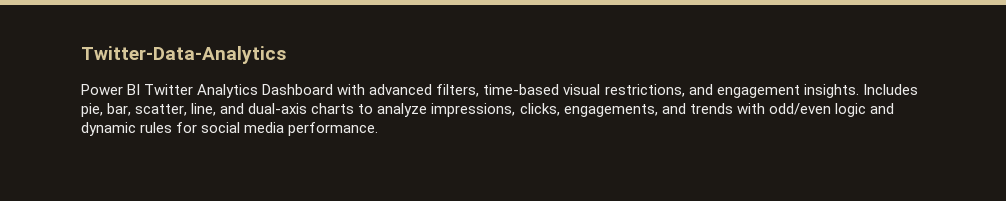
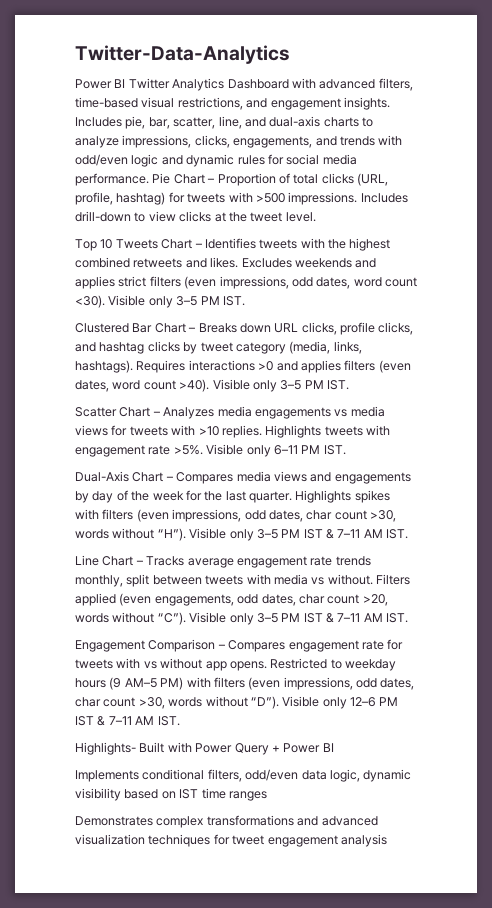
+ Pie Chart – Proportion of total clicks (URL, profile, hashtag) for tweets with >500 impressions. Includes drill-down to view clicks at the tweet level.
+ Top 10 Tweets Chart – Identifies tweets with the highest combined retweets and likes. Excludes weekends and applies strict filters (even impressions, odd dates, word count <30). Visible only 3–5 PM IST.
+ Clustered Bar Chart – Breaks down URL clicks, profile clicks, and hashtag clicks by tweet category (media, links, hashtags). Requires interactions >0 and applies filters (even dates, word count >40). Visible only 3–5 PM IST.
+ Scatter Chart – Analyzes media engagements vs media views for tweets with >10 replies. Highlights tweets with engagement rate >5%. Visible only 6–11 PM IST.
+ Dual-Axis Chart – Compares media views and engagements by day of the week for the last quarter. Highlights spikes with filters (even impressions, odd dates, char count >30, words without “H”). Visible only 3–5 PM IST & 7–11 AM IST.
+ Line Chart – Tracks average engagement rate trends monthly, split between tweets with media vs without. Filters applied (even engagements, odd dates, char count >20, words without “C”). Visible only 3–5 PM IST & 7–11 AM IST.
+ Engagement Comparison – Compares engagement rate for tweets with vs without app opens. Restricted to weekday hours (9 AM–5 PM) with filters (even impressions, odd dates, char count >30, words without “D”). Visible only 12–6 PM IST & 7–11 AM IST.
+ Highlights- Built with Power Query + Power BI
+ Implements conditional filters, odd/even data logic, dynamic visibility based on IST time ranges
+ Demonstrates complex transformations and advanced visualization techniques for tweet engagement analysis

